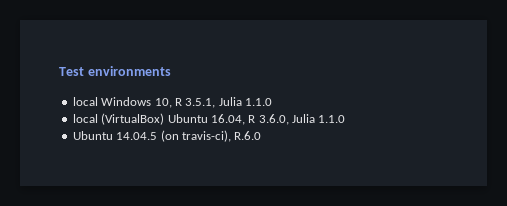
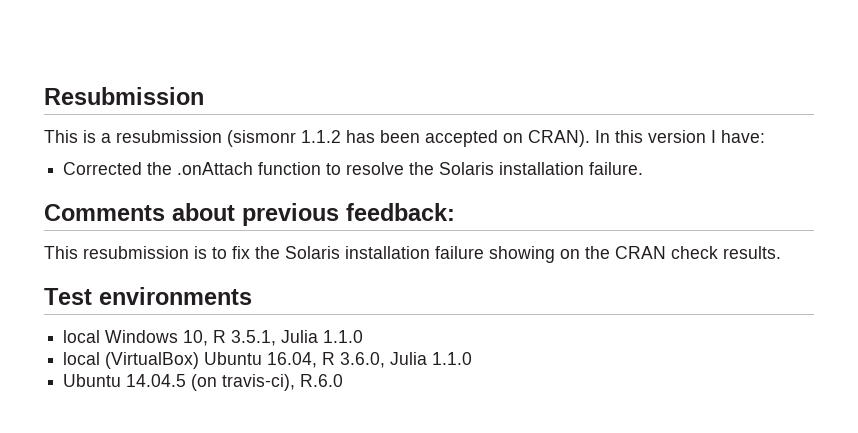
+ Resubmission
+ This is a resubmission (sismonr 1.1.2 has been accepted on CRAN). In this version I have:
+ Corrected the .onAttach function to resolve the Solaris installation failure.
+ Comments about previous feedback:
+ This resubmission is to fix the Solaris installation failure showing on the CRAN check results.

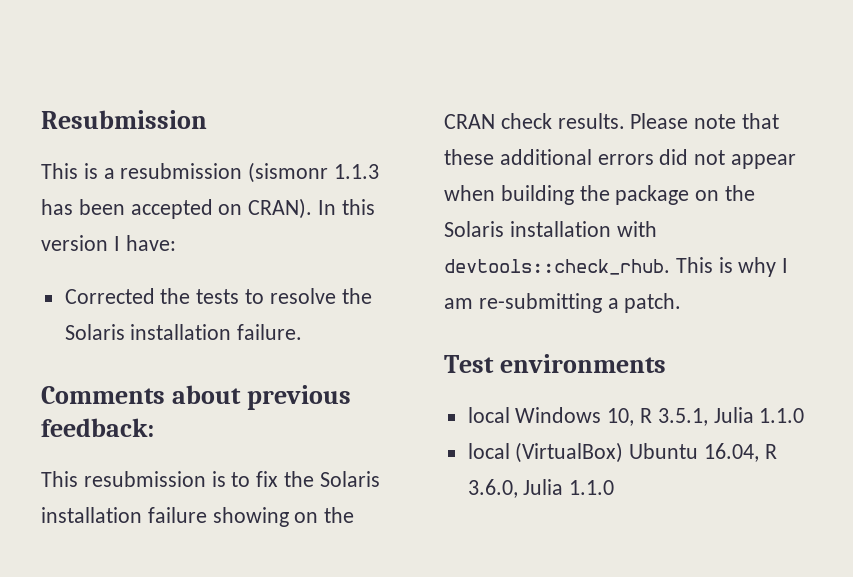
- This is a resubmission (sismonr 1.1.2 has been accepted on CRAN).
+ This is a resubmission (sismonr 1.1.3 has been accepted on CRAN).
- Corrected the .onAttach function to resolve the Solaris installation failure.
+ Corrected the tests to resolve the Solaris installation failure.
+ Please note that these additional errors did not appear when building the package on the Solaris installation with devtools::check_rhub. This is why I am re-submitting a patch.
- Ubuntu 14.04.5 (on travis-ci), R.6.0

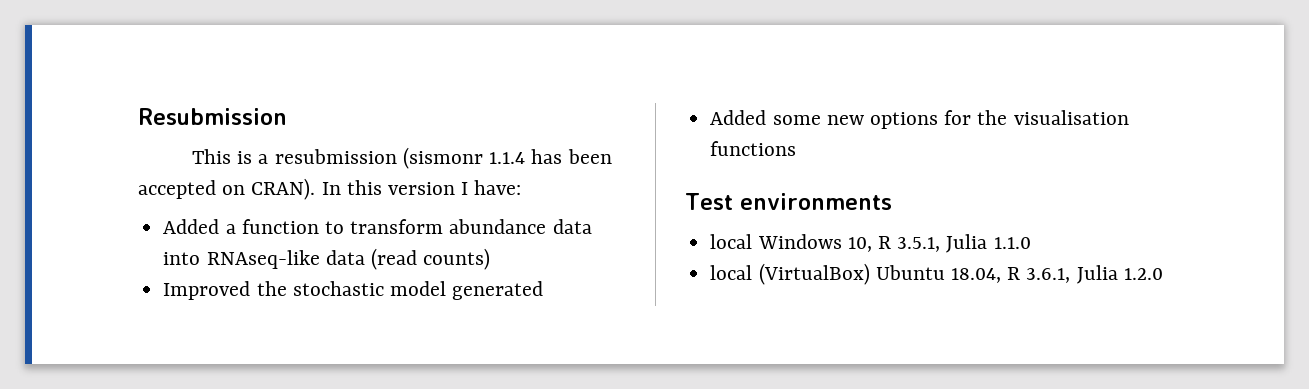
- This is a resubmission (sismonr 1.1.3 has been accepted on CRAN).
+ This is a resubmission (sismonr 1.1.4 has been accepted on CRAN).
- Corrected the tests to resolve the Solaris installation failure.
- Comments about previous feedback:
- This resubmission is to fix the Solaris installation failure showing on the CRAN check results. Please note that these additional errors did not appear when building the package on the Solaris installation with devtools::check_rhub. This is why I am re-submitting a patch.
+ Added a function to transform abundance data into RNAseq-like data (read counts)
+ Improved the stochastic model generated
+ Added some new options for the visualisation functions
- local (VirtualBox) Ubuntu 16.04, R 3.6.0, Julia 1.1.0
+ local (VirtualBox) Ubuntu 18.04, R 3.6.1, Julia 1.2.0

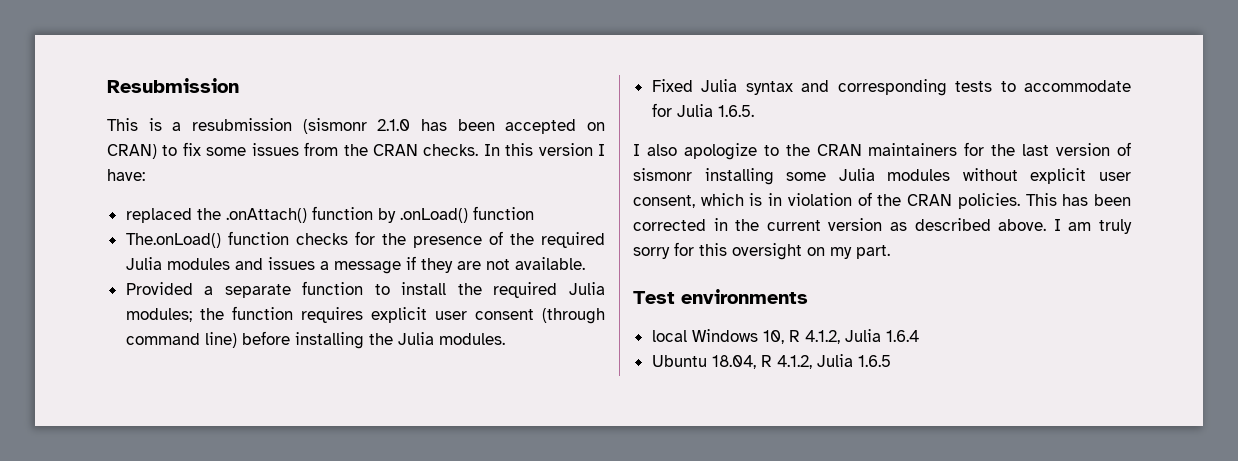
- This is a resubmission (sismonr 1.1.4 has been accepted on CRAN).
+ This is a resubmission (sismonr 2.1.0 has been accepted on CRAN) to fix some issues from the CRAN checks.
- Added a function to transform abundance data into RNAseq-like data (read counts)
- Improved the stochastic model generated
- Added some new options for the visualisation functions
+ replaced the .onAttach() function by .onLoad() function
+ The.onLoad() function checks for the presence of the required Julia modules and issues a message if they are not available.
+ Provided a separate function to install the required Julia modules; the function requires explicit user consent (through command line) before installing the Julia modules.
+ Fixed Julia syntax and corresponding tests to accommodate for Julia 1.6.5.
+ I also apologize to the CRAN maintainers for the last version of sismonr installing some Julia modules without explicit user consent, which is in violation of the CRAN policies. This has been corrected in the current version as described above. I am truly sorry for this oversight on my part.
- local Windows 10, R 3.5.1, Julia 1.1.0
- local (VirtualBox) Ubuntu 18.04, R 3.6.1, Julia 1.2.0
+ local Windows 10, R 4.1.2, Julia 1.6.4
+ Ubuntu 18.04, R 4.1.2, Julia 1.6.5

